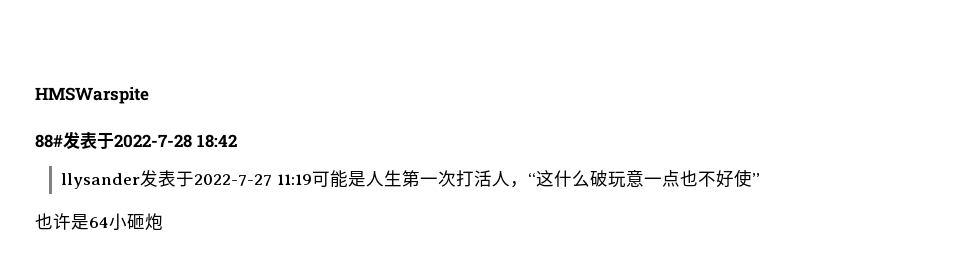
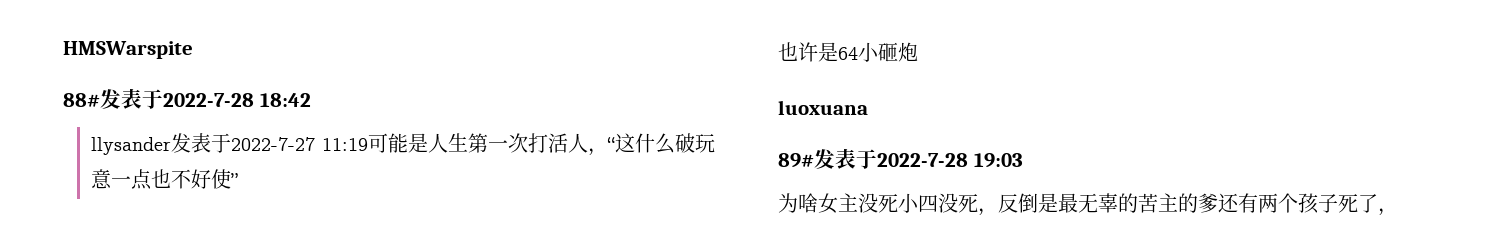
+ luoxuana
+ 89#发表于2022-7-28 19:03
+ 为啥女主没死小四没死，反倒是最无辜的苦主的爹还有两个孩子死了，

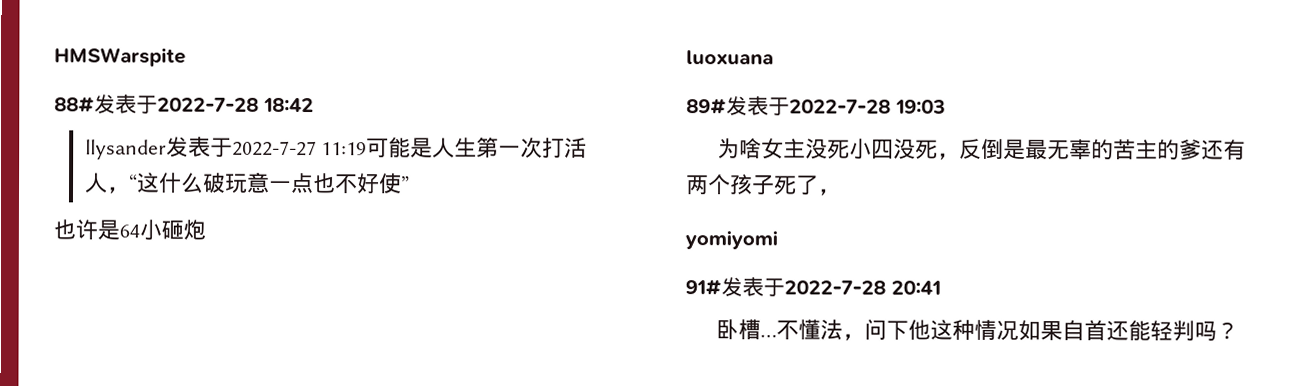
+ yomiyomi
+ 91#发表于2022-7-28 20:41
+ 卧槽…不懂法，问下他这种情况如果自首还能轻判吗？

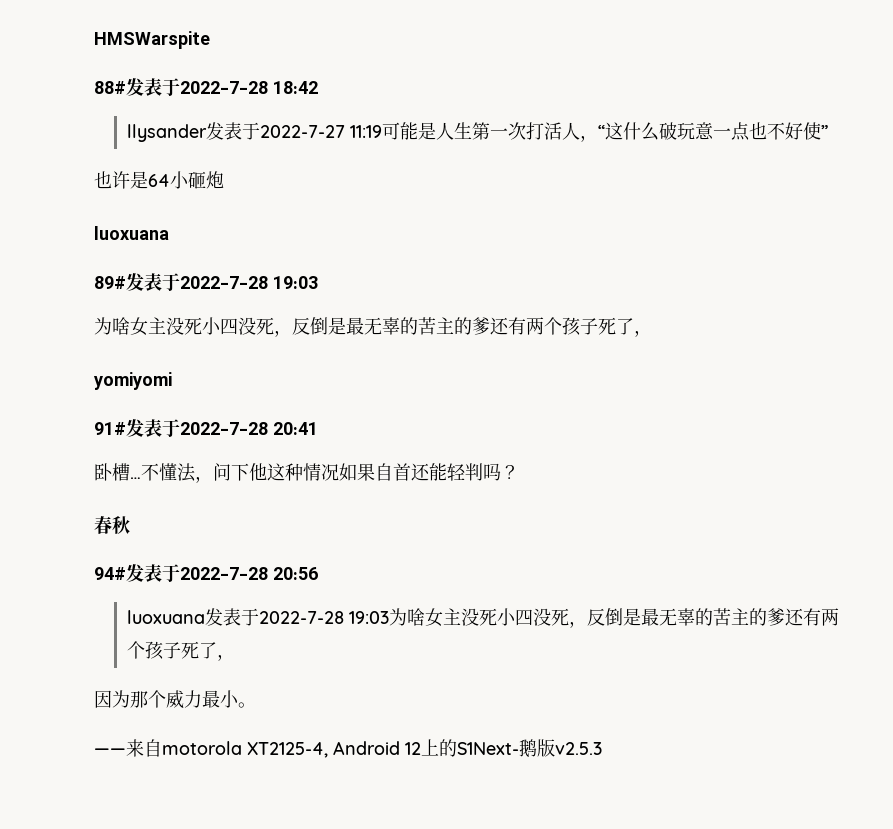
+ 春秋
+ 94#发表于2022-7-28 20:56
+ luoxuana发表于2022-7-28 19:03为啥女主没死小四没死，反倒是最无辜的苦主的爹还有两个孩子死了，
+ 因为那个威力最小。
+ ——来自motorola XT2125-4, Android 12上的S1Next-鹅版v2.5.3

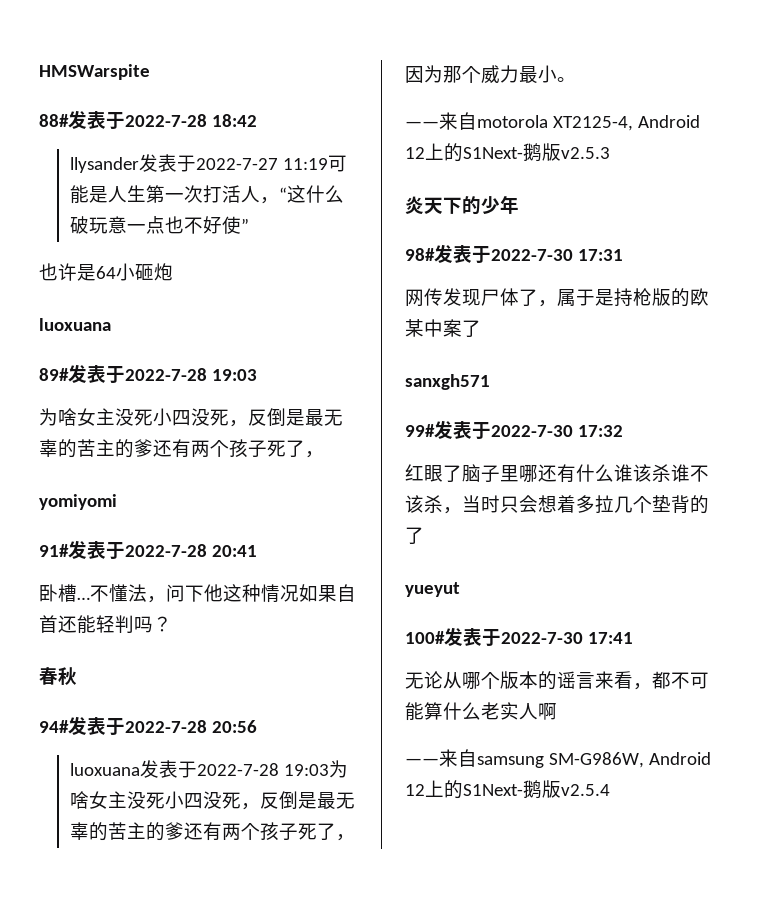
+ 炎天下的少年
+ 98#发表于2022-7-30 17:31
+ 网传发现尸体了，属于是持枪版的欧某中案了
+ sanxgh571
+ 99#发表于2022-7-30 17:32
+ 红眼了脑子里哪还有什么谁该杀谁不该杀，当时只会想着多拉几个垫背的了
+ yueyut
+ 100#发表于2022-7-30 17:41
+ 无论从哪个版本的谣言来看，都不可能算什么老实人啊
+ ——来自samsung SM-G986W, Android 12上的S1Next-鹅版v2.5.4

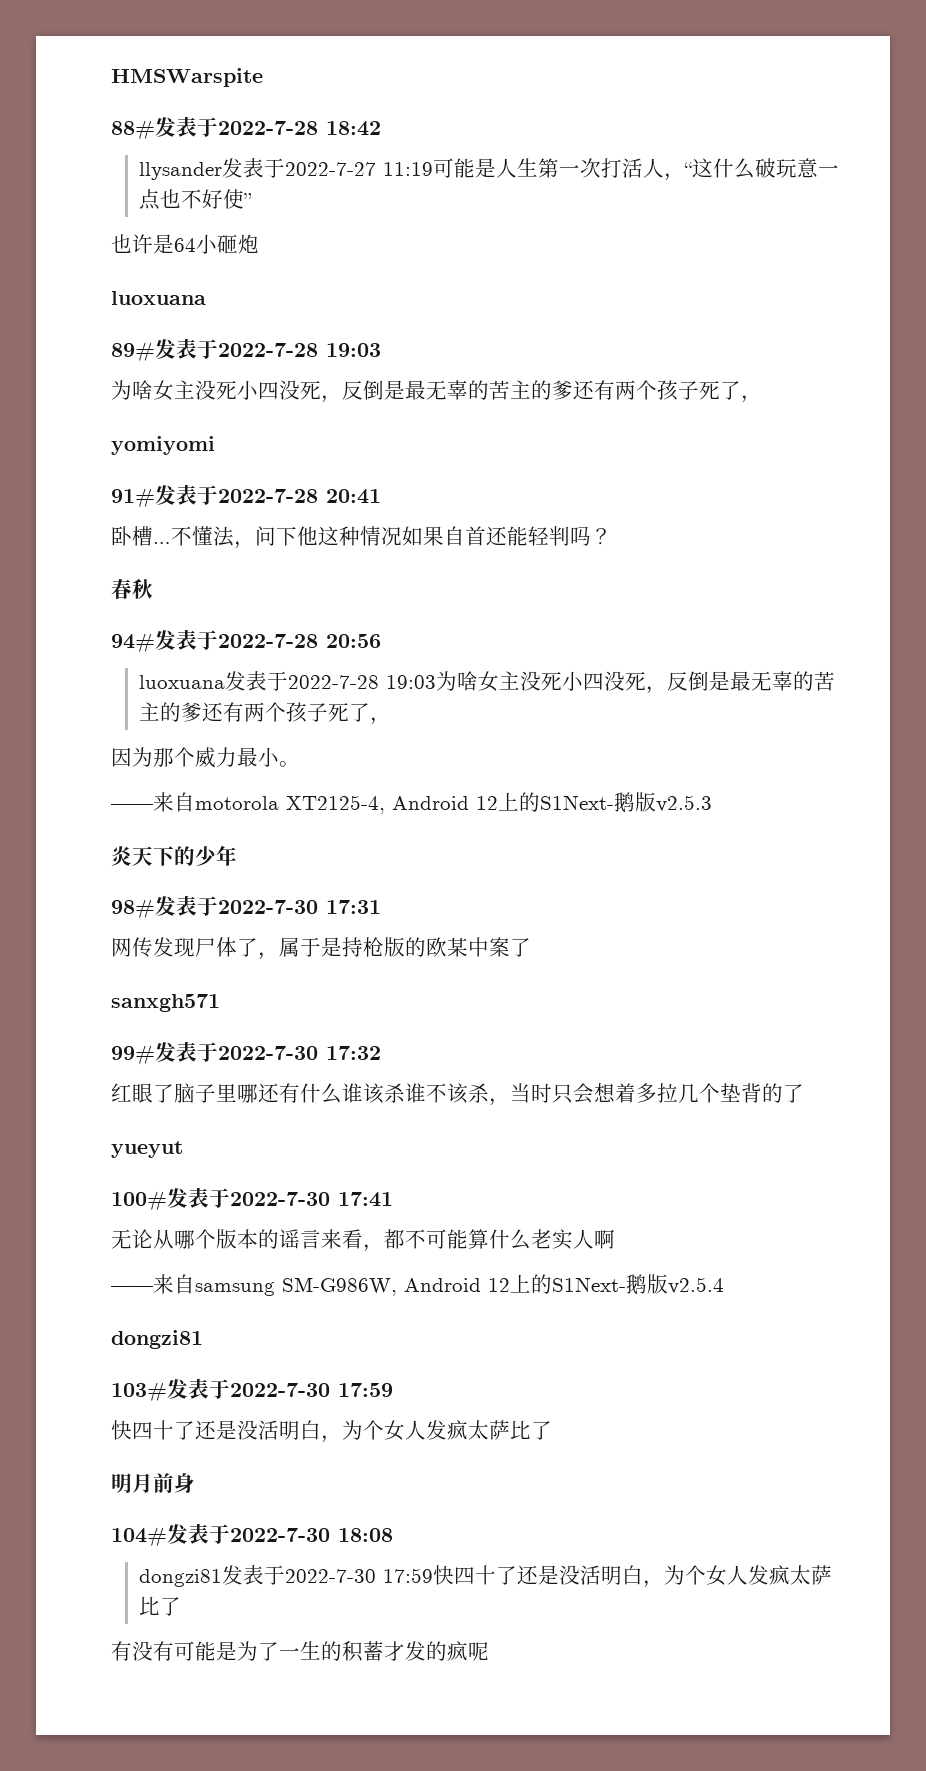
  ——来自samsung SM-G986W, Android 12上的S1Next-鹅版v2.5.4
+ dongzi81
+ 103#发表于2022-7-30 17:59
+ 快四十了还是没活明白，为个女人发疯太萨比了
+ 明月前身
+ 104#发表于2022-7-30 18:08
+ dongzi81发表于2022-7-30 17:59快四十了还是没活明白，为个女人发疯太萨比了
+ 有没有可能是为了一生的积蓄才发的疯呢

